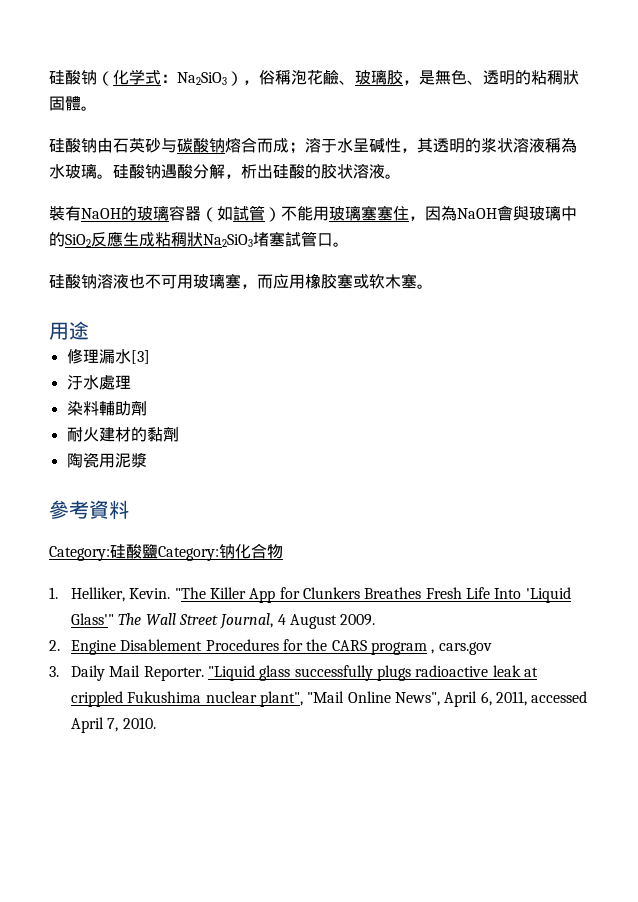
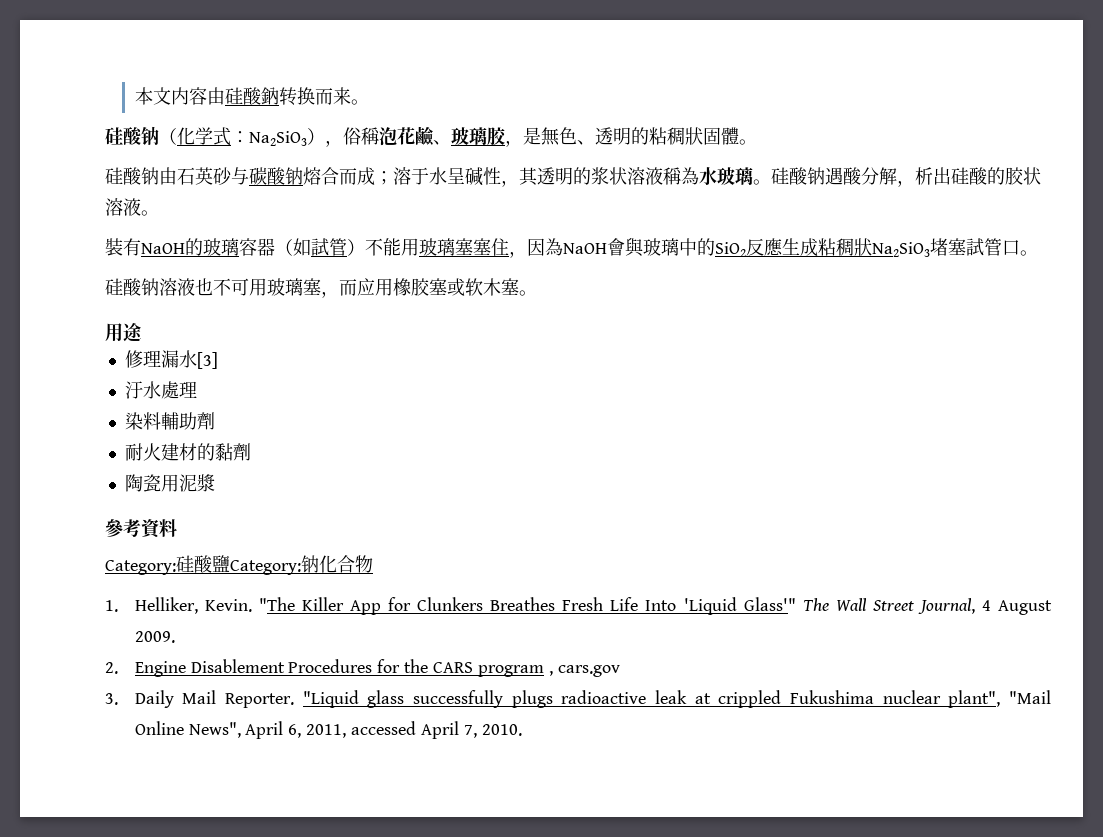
+ 本文内容由硅酸鈉转换而来。

